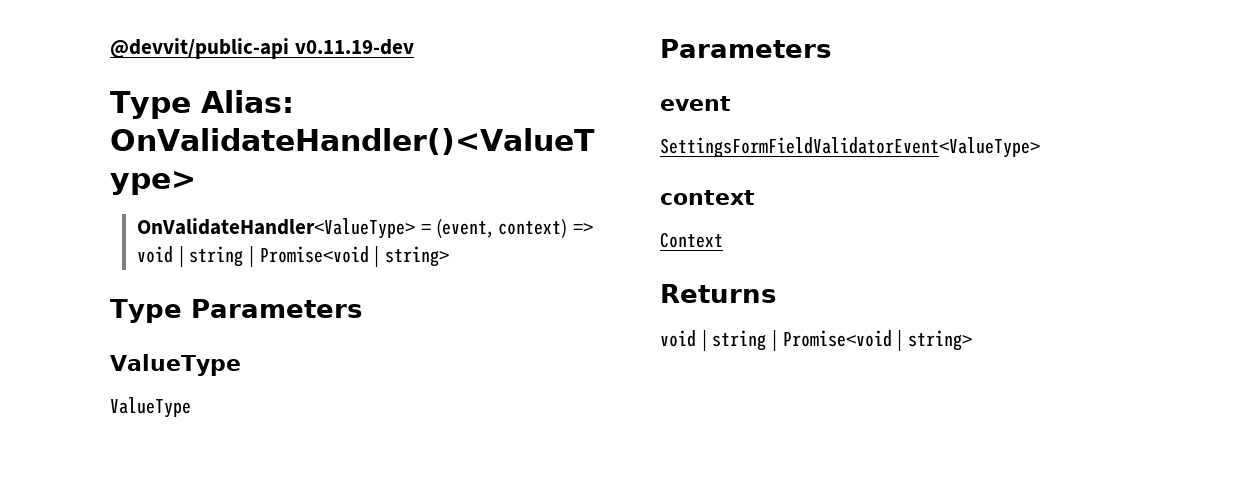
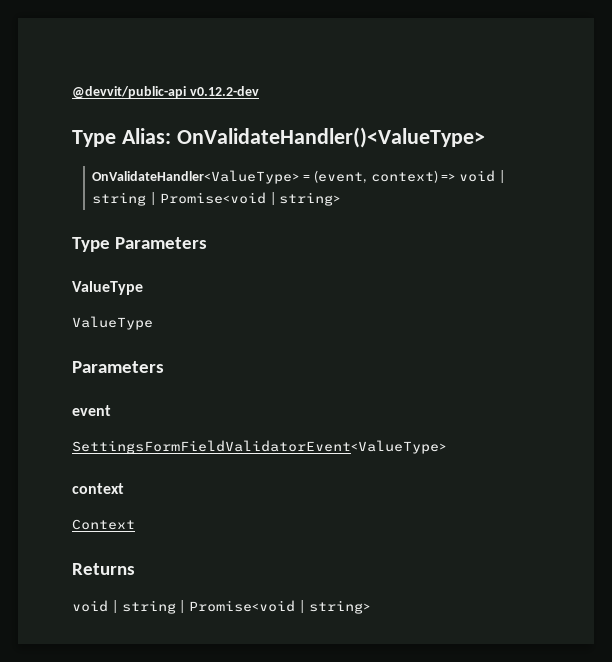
- @devvit/public-api v0.11.19-dev
+ @devvit/public-api v0.12.2-dev

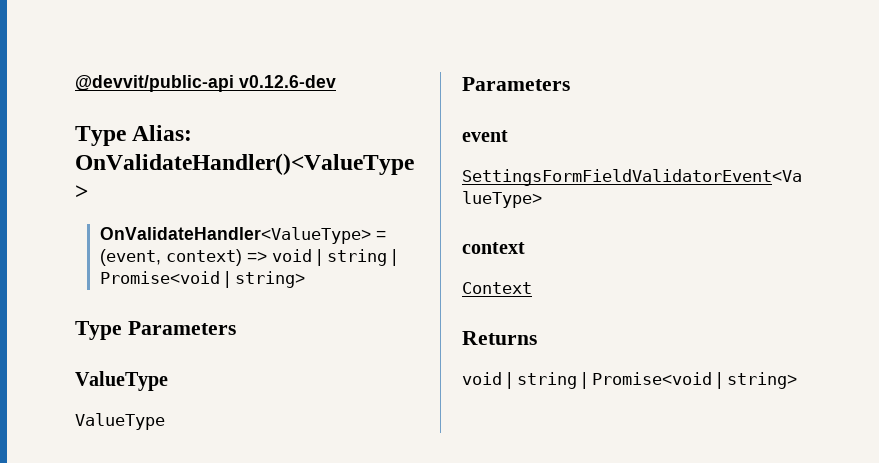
- @devvit/public-api v0.12.2-dev
+ @devvit/public-api v0.12.6-dev

